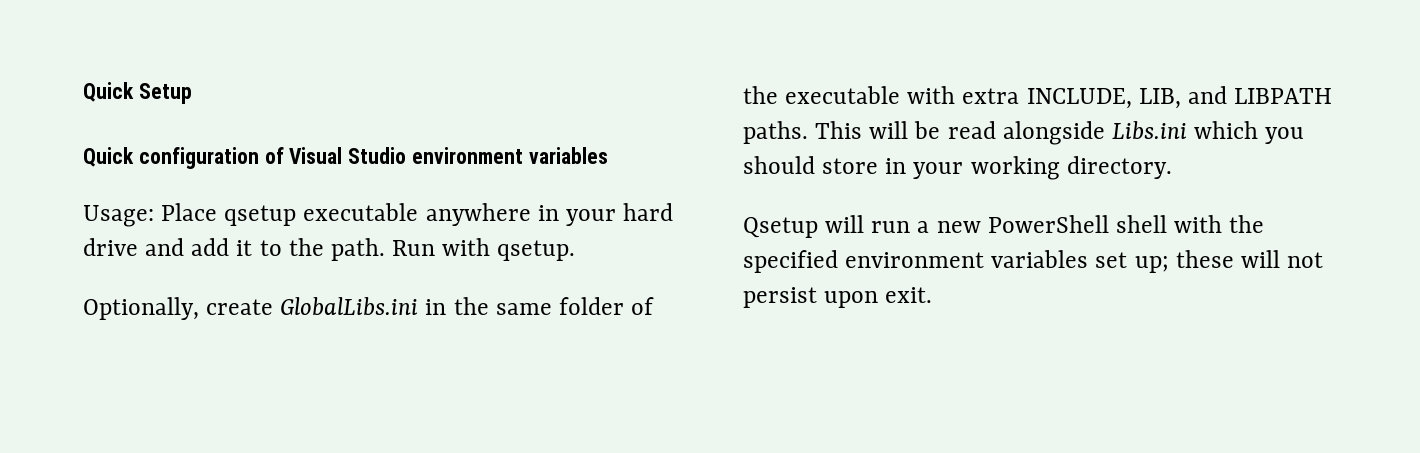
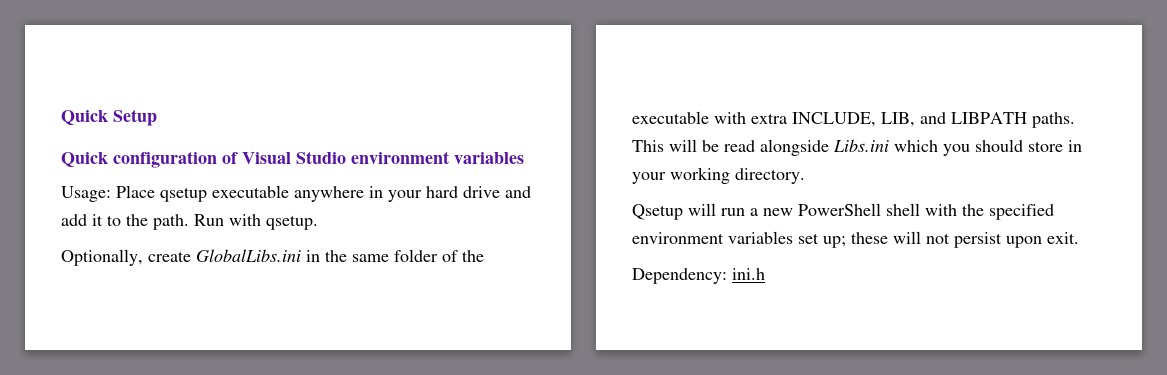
+ Dependency: ini.h

